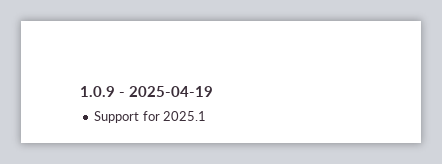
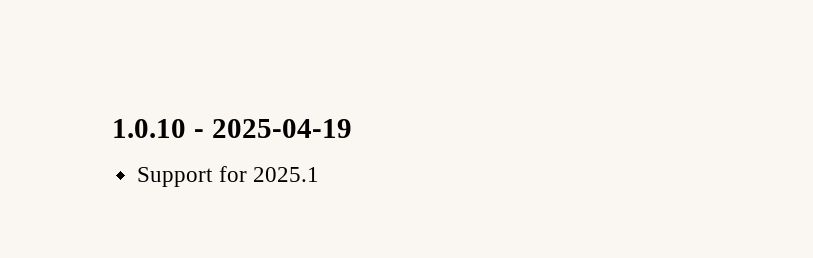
- 1.0.9 - 2025-04-19
+ 1.0.10 - 2025-04-19

